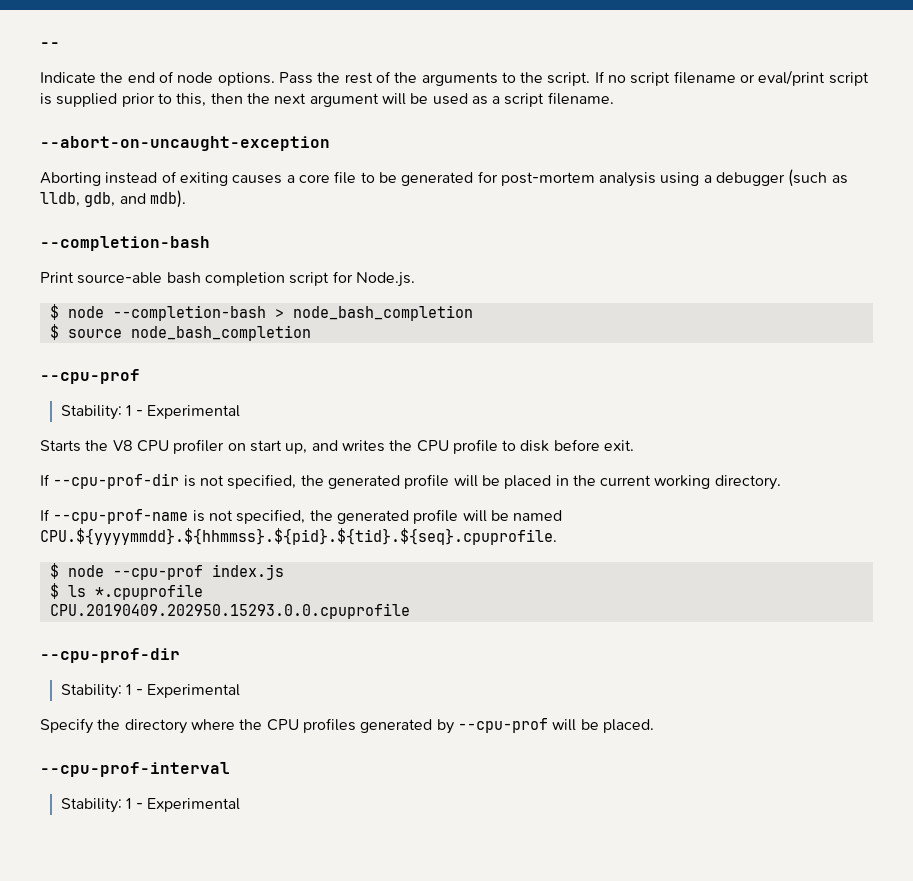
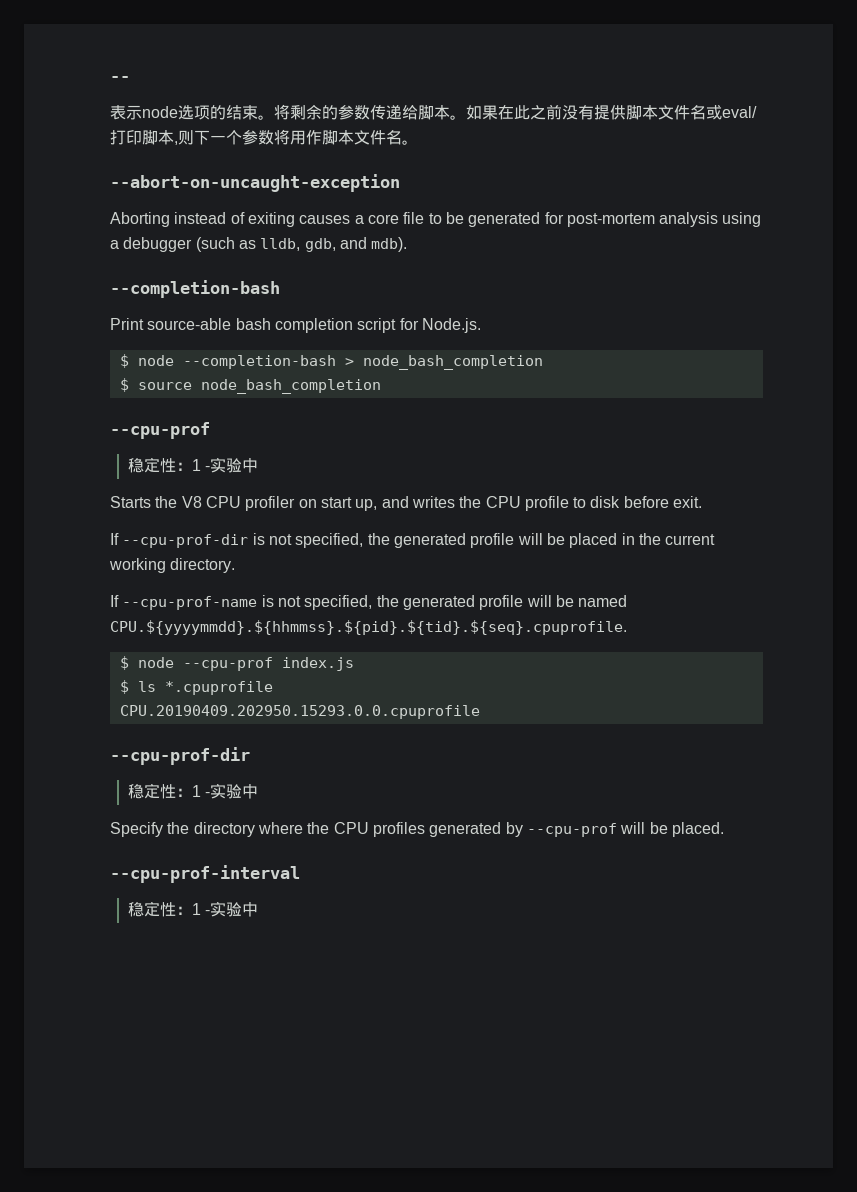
- Indicate the end of node options. Pass the rest of the arguments to the script. If no script filename or eval/print script is supplied prior to this, then the next argument will be used as a script filename.
+ 表示node选项的结束。将剩余的参数传递给脚本。如果在此之前没有提供脚本文件名或eval/打印脚本,则下一个参数将用作脚本文件名。
  $ source node_bash_completion
  --cpu-prof
- Stability: 1 - Experimental
+ 稳定性：1 -实验中
  CPU.20190409.202950.15293.0.0.cpuprofile
  --cpu-prof-dir
- Stability: 1 - Experimental
+ 稳定性：1 -实验中
  --cpu-prof-interval
- Stability: 1 - Experimental
+ 稳定性：1 -实验中

